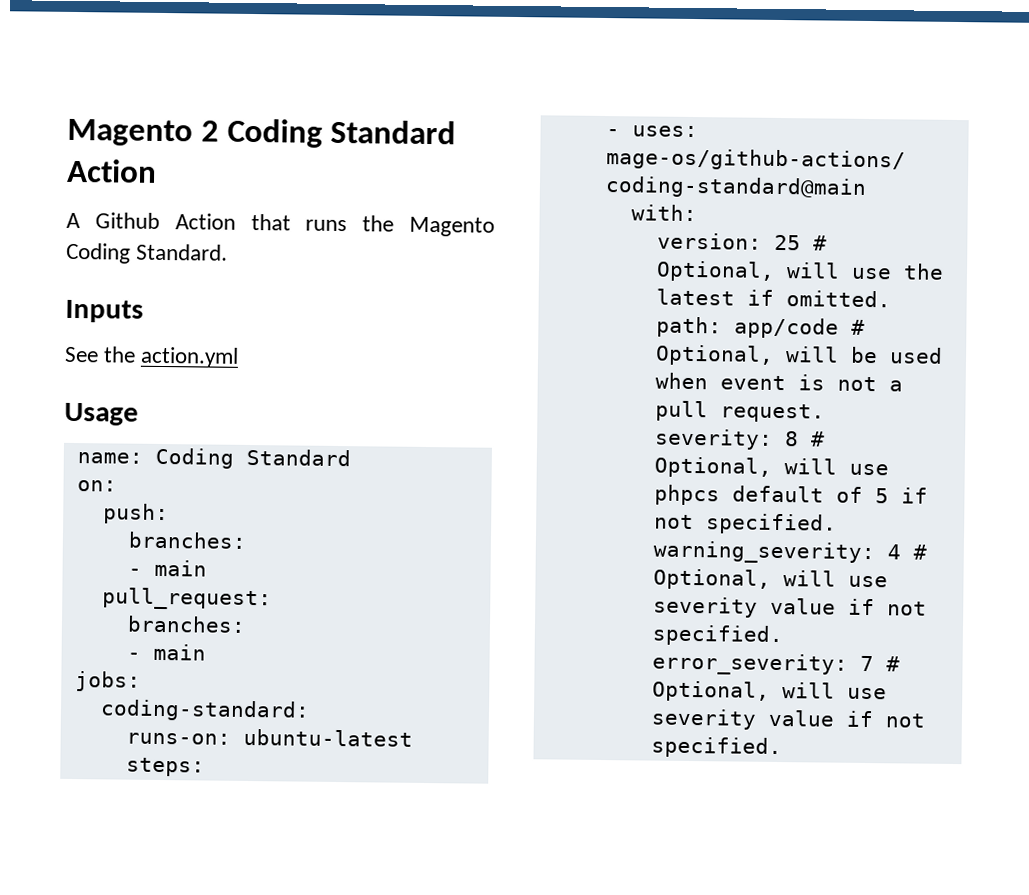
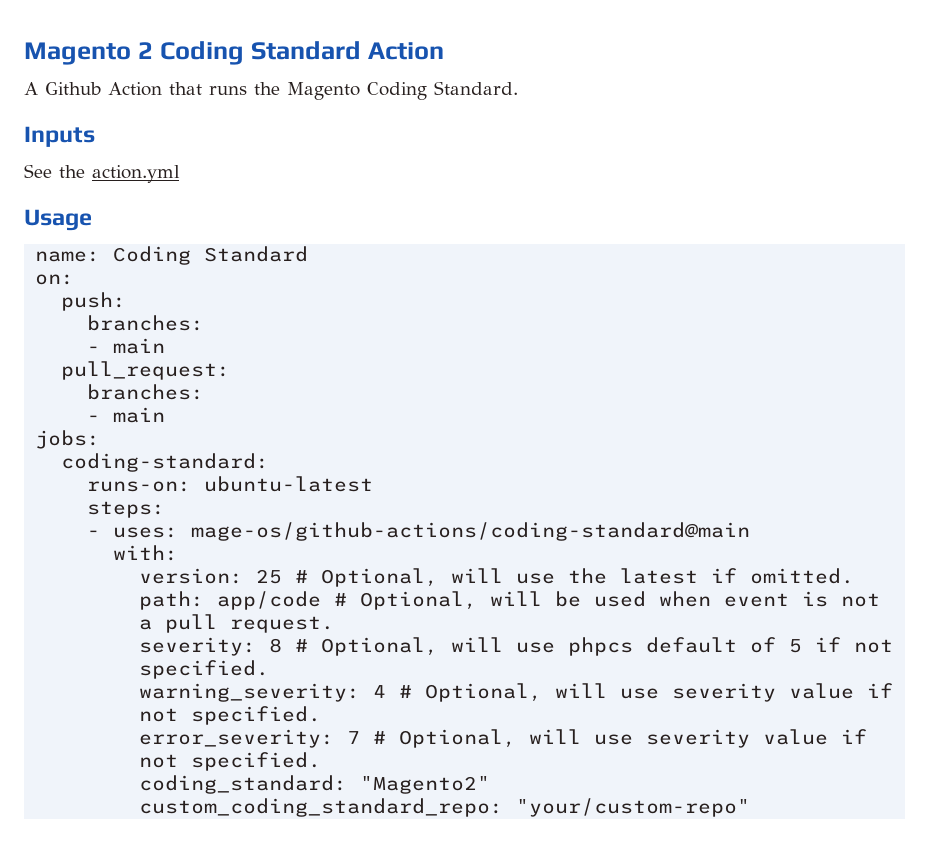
+ coding_standard: "Magento2"
+ custom_coding_standard_repo: "your/custom-repo"

